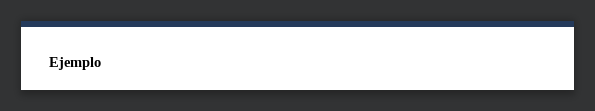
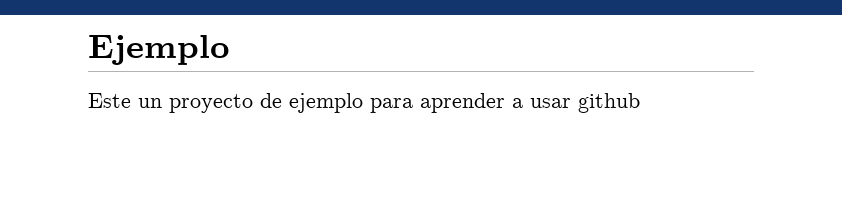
+ Este un proyecto de ejemplo para aprender a usar github

